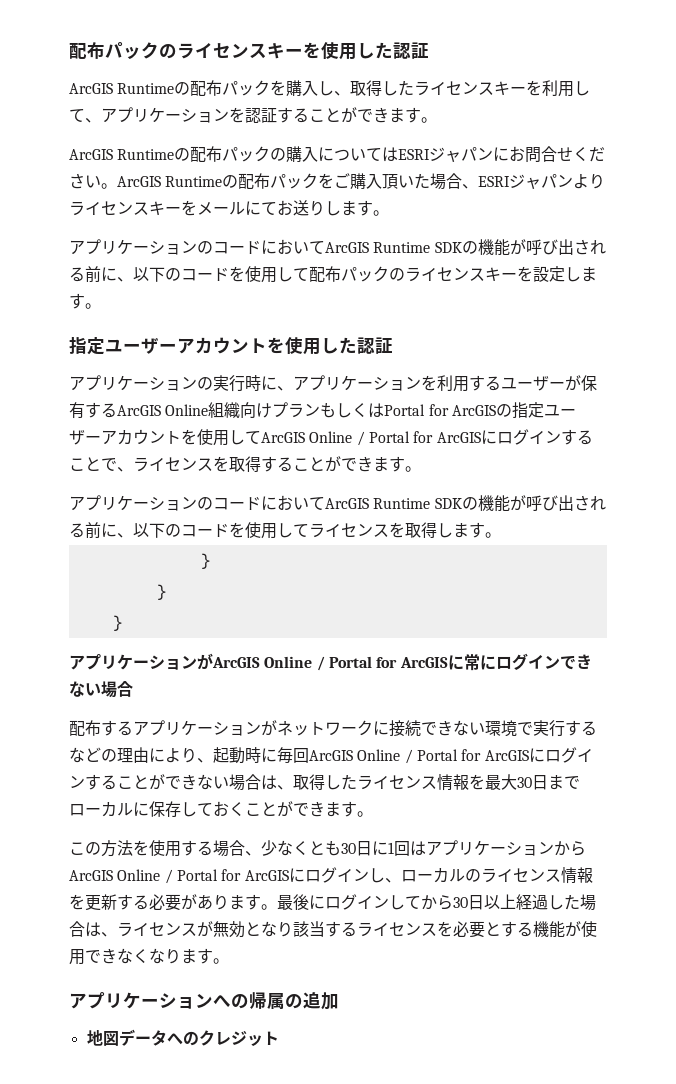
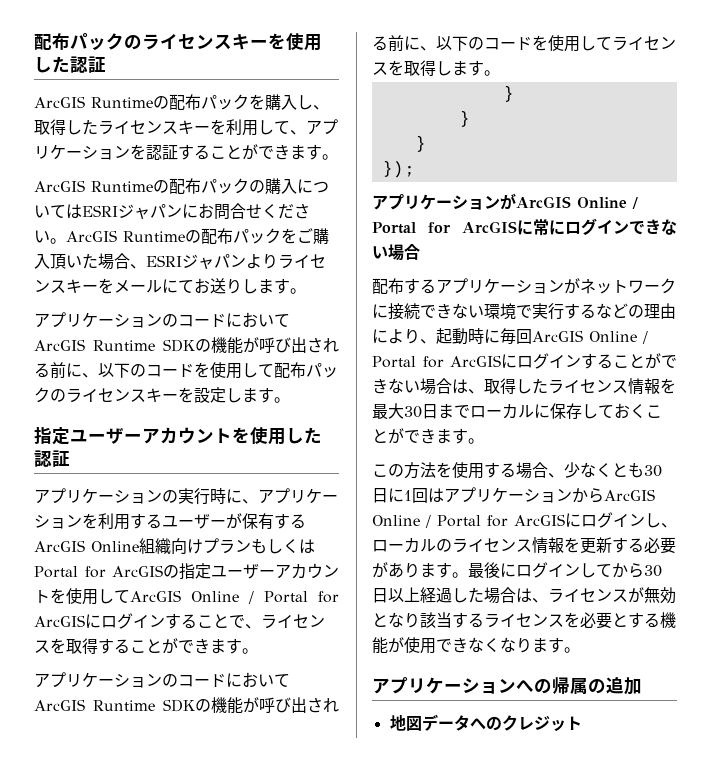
+ });

